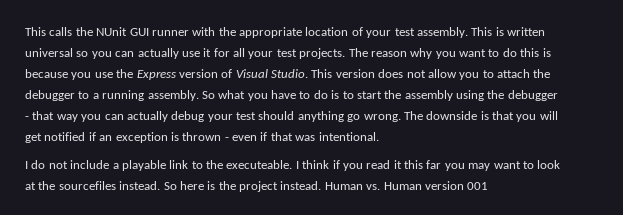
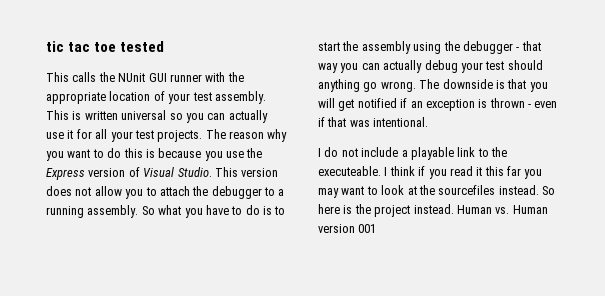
+ tic tac toe tested

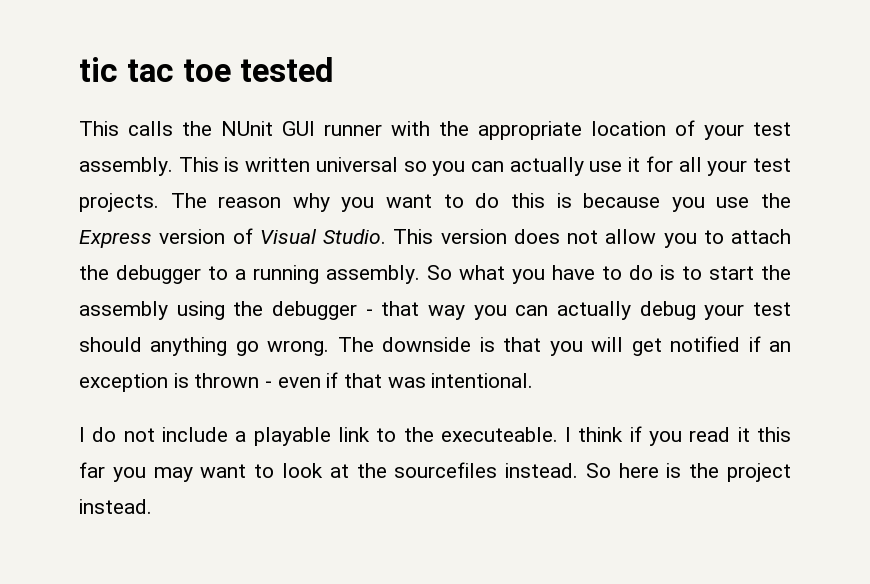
- Human vs. Human version 001

